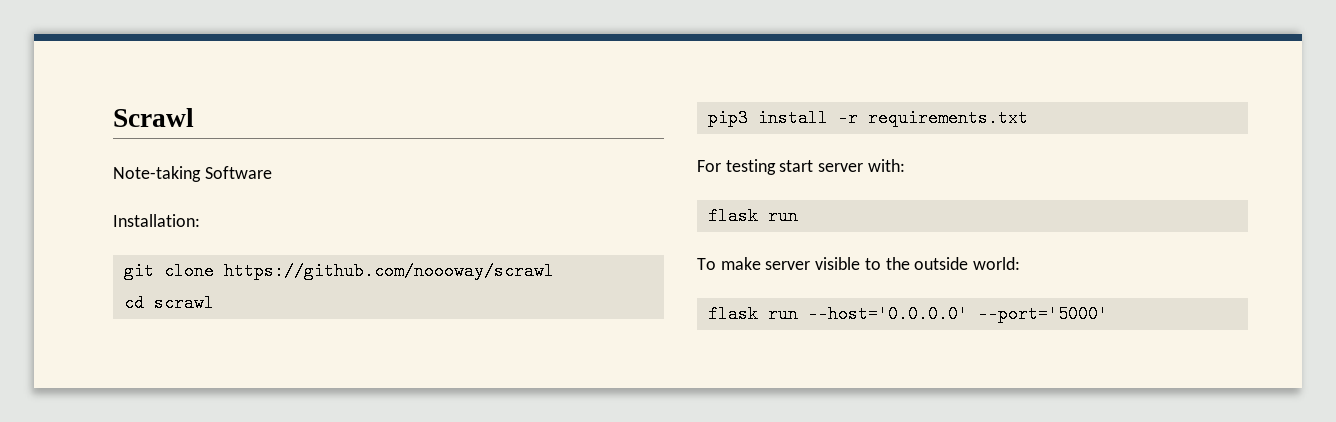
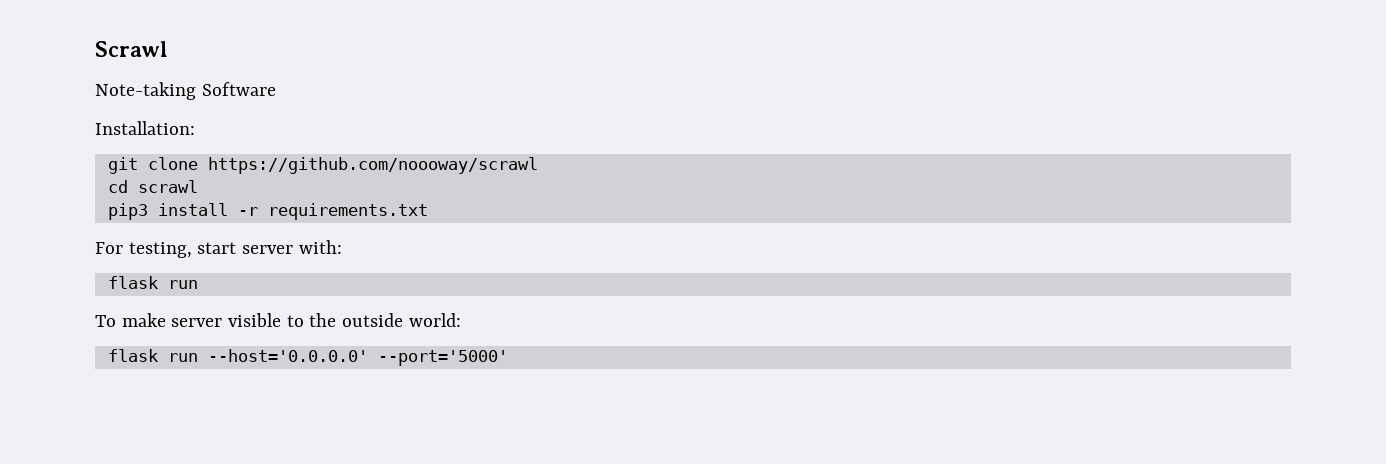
- For testing start server with:
+ For testing, start server with:

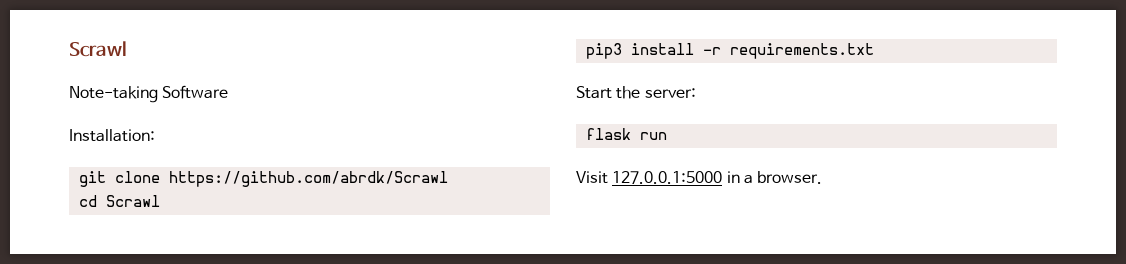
- git clone https://github.com/noooway/scrawl
+ git clone https://github.com/abrdk/Scrawl
- cd scrawl
+ cd Scrawl
- For testing, start server with:
+ Start the server:
  flask run
- To make server visible to the outside world:
- flask run --host='0.0.0.0' --port='5000'
+ Visit 127.0.0.1:5000 in a browser.

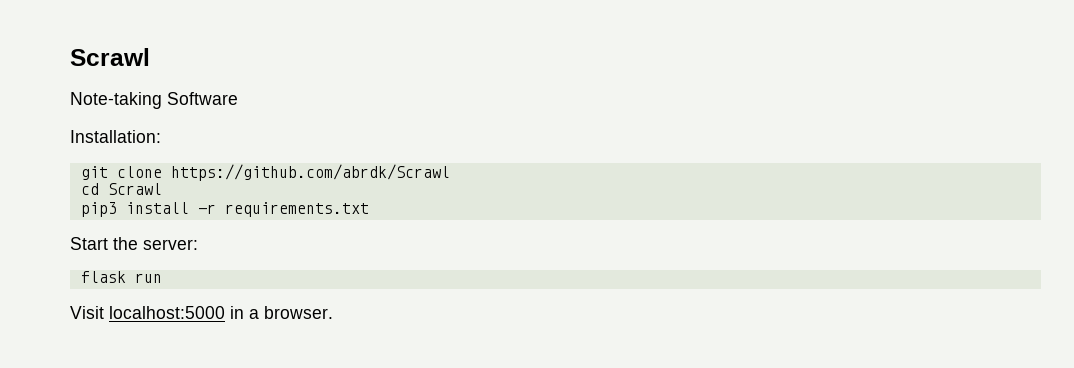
- Visit 127.0.0.1:5000 in a browser.
+ Visit localhost:5000 in a browser.

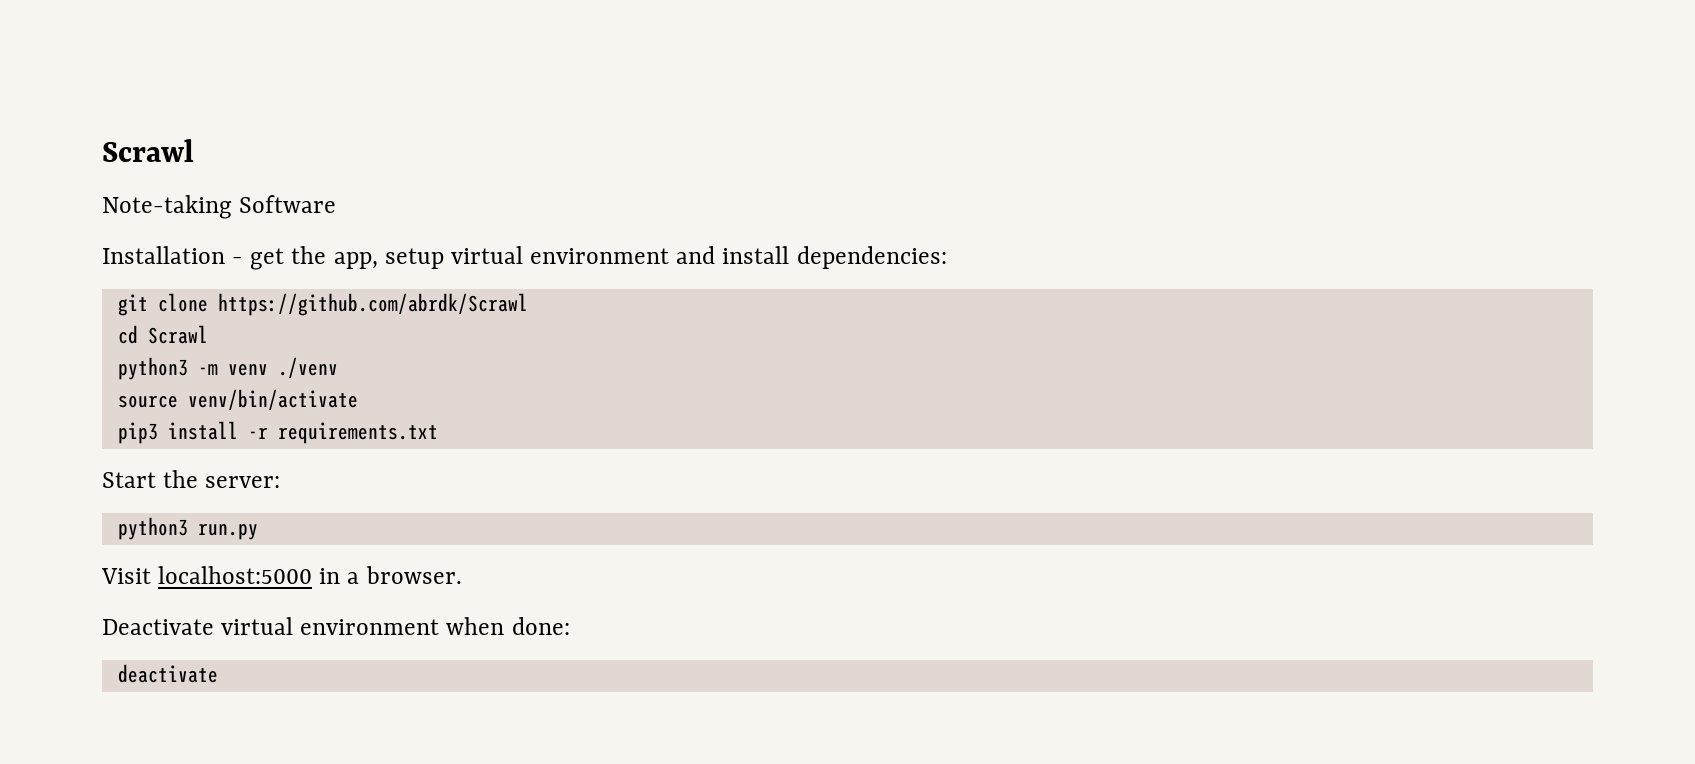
- Installation:
+ Installation - get the app, setup virtual environment and install dependencies:
+ python3 -m venv ./venv
+ source venv/bin/activate
- flask run
+ python3 run.py
+ Deactivate virtual environment when done:
+ deactivate

